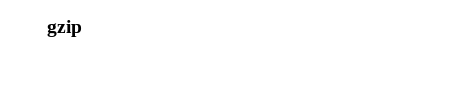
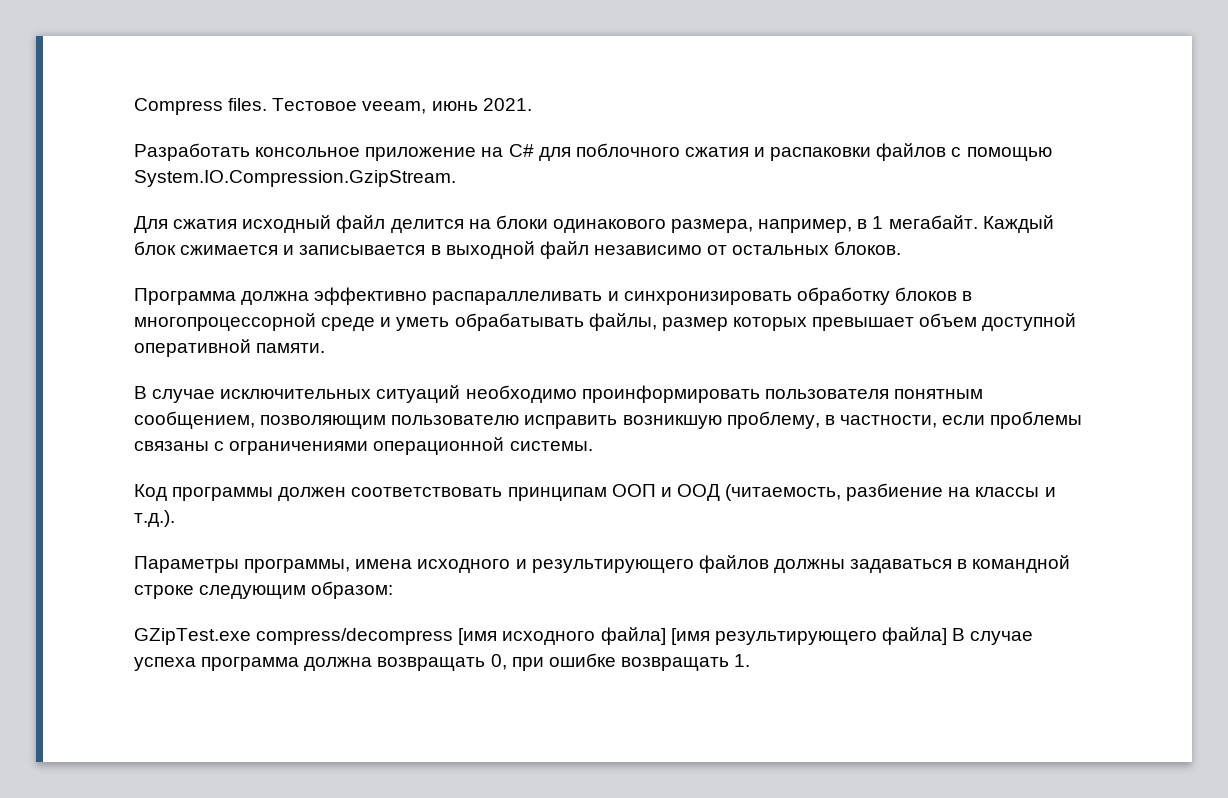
- gzip
+ Compress files. Тестовое veeam, июнь 2021.
+ Разработать консольное приложение на C# для поблочного сжатия и распаковки файлов с помощью System.IO.Compression.GzipStream.
+ Для сжатия исходный файл делится на блоки одинакового размера, например, в 1 мегабайт. Каждый блок сжимается и записывается в выходной файл независимо от остальных блоков.
+ Программа должна эффективно распараллеливать и синхронизировать обработку блоков в многопроцессорной среде и уметь обрабатывать файлы, размер которых превышает объем доступной оперативной памяти.
+ В случае исключительных ситуаций необходимо проинформировать пользователя понятным сообщением, позволяющим пользователю исправить возникшую проблему, в частности, если проблемы связаны с ограничениями операционной системы.
+ Код программы должен соответствовать принципам ООП и ООД (читаемость, разбиение на классы и т.д.).
+ Параметры программы, имена исходного и результирующего файлов должны задаваться в командной строке следующим образом:
+ GZipTest.exe compress/decompress [имя исходного файла] [имя результирующего файла] В случае успеха программа должна возвращать 0, при ошибке возвращать 1.

